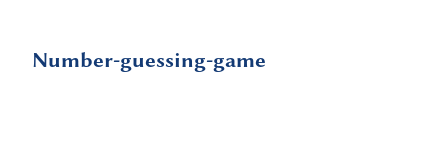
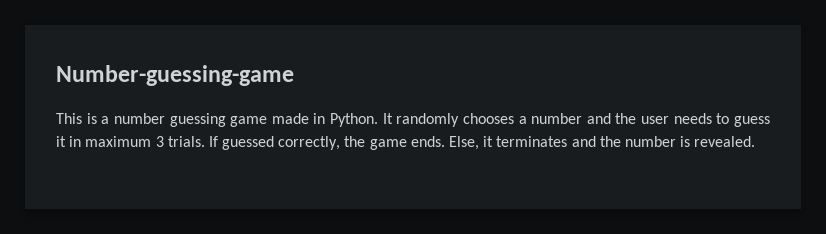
+ This is a number guessing game made in Python. It randomly chooses a number and the user needs to guess it in maximum 3 trials. If guessed correctly, the game ends. Else, it terminates and the number is revealed.

